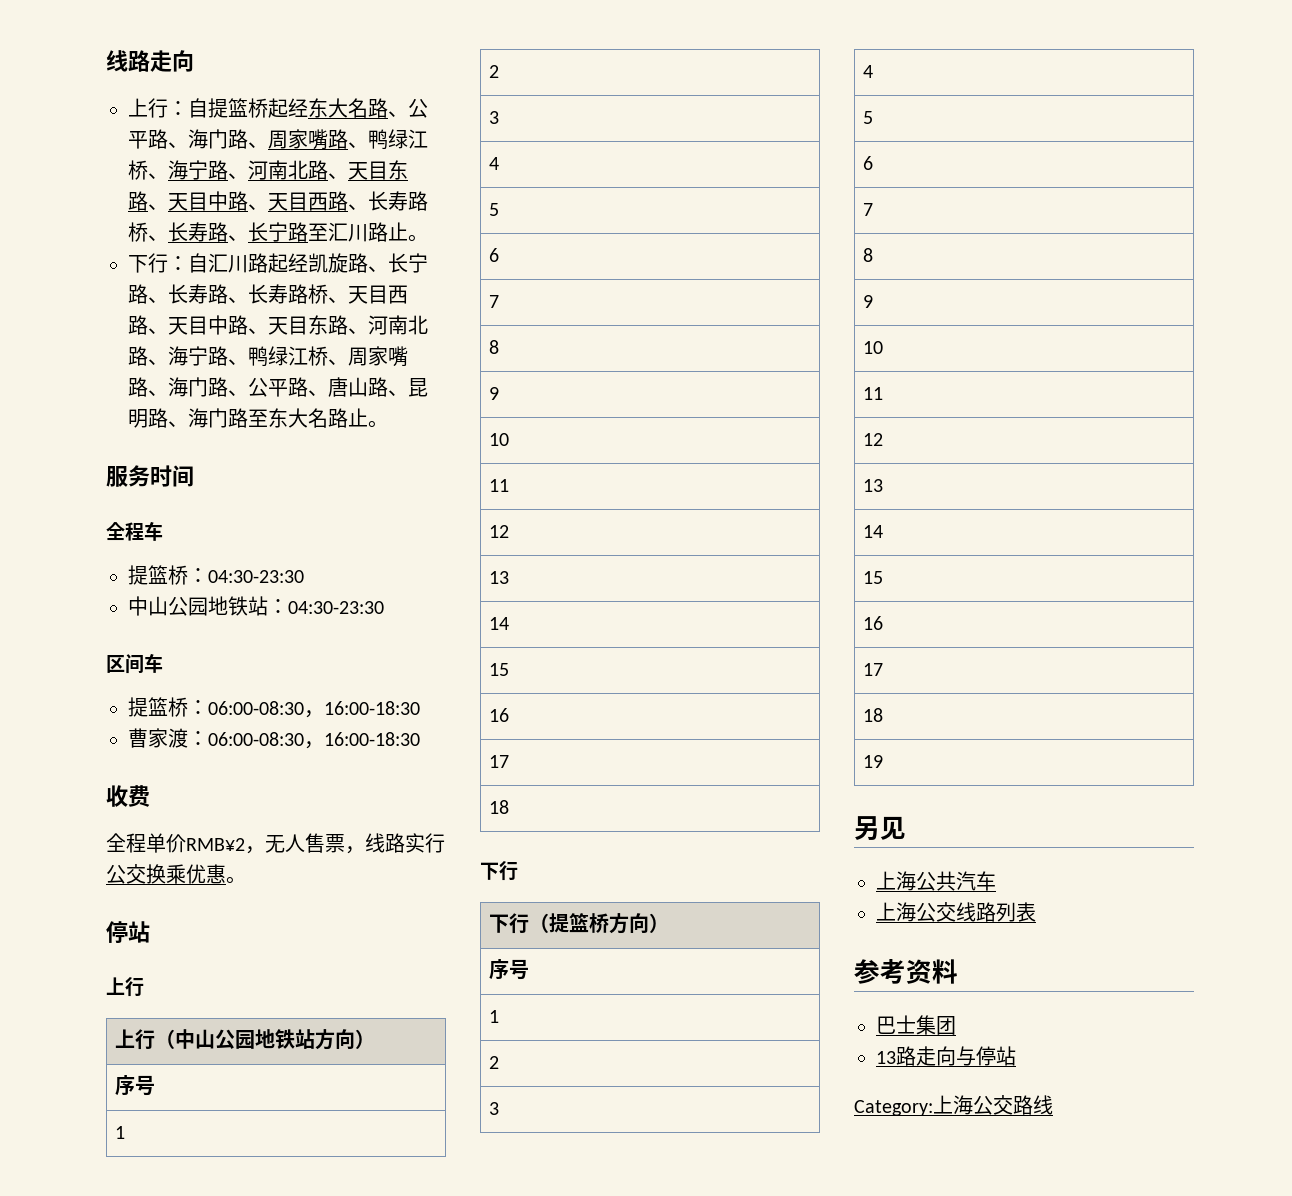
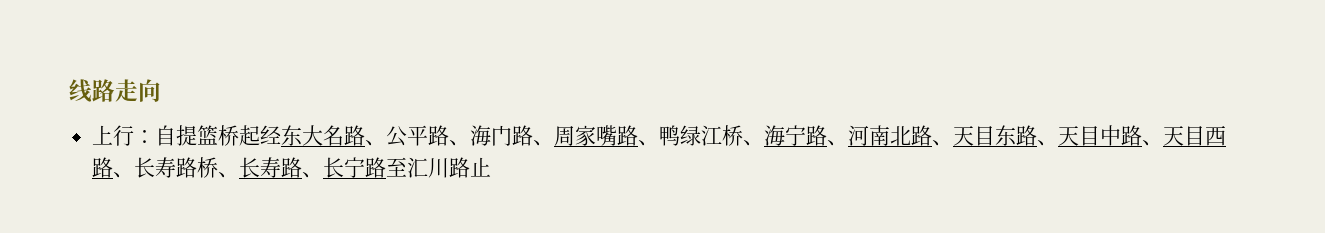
- 上行：自提篮桥起经东大名路、公平路、海门路、周家嘴路、鸭绿江桥、海宁路、河南北路、天目东路、天目中路、天目西路、长寿路桥、长寿路、长宁路至汇川路止。
- 下行：自汇川路起经凯旋路、长宁路、长寿路、长寿路桥、天目西路、天目中路、天目东路、河南北路、海宁路、鸭绿江桥、周家嘴路、海门路、公平路、唐山路、昆明路、海门路至东大名路止。
- 服务时间
- 全程车
- 提篮桥：04:30-23:30
- 中山公园地铁站：04:30-23:30
- 区间车
- 提篮桥：06:00-08:30，16:00-18:30
- 曹家渡：06:00-08:30，16:00-18:30
- 收费
- 全程单价RMB¥2，无人售票，线路实行公交换乘优惠。
- 停站
- 上行
- 上行（中山公园地铁站方向）
- 序号
- 1
- 2
- 3
- 4
- 5
- 6
- 7
- 8
- 9
- 10
- 11
- 12
- 13
- 14
- 15
- 16
- 17
- 18
- 下行
- 下行（提篮桥方向）
- 序号
- 1
- 2
- 3
- 4
- 5
- 6
- 7
- 8
- 9
- 10
- 11
- 12
- 13
- 14
- 15
- 16
- 17
- 18
- 19
- 另见
- 上海公共汽车
- 上海公交线路列表
- 参考资料
- 巴士集团
- 13路走向与停站
- Category:上海公交路线
+ 上行：自提篮桥起经东大名路、公平路、海门路、周家嘴路、鸭绿江桥、海宁路、河南北路、天目东路、天目中路、天目西路、长寿路桥、长寿路、长宁路至汇川路止

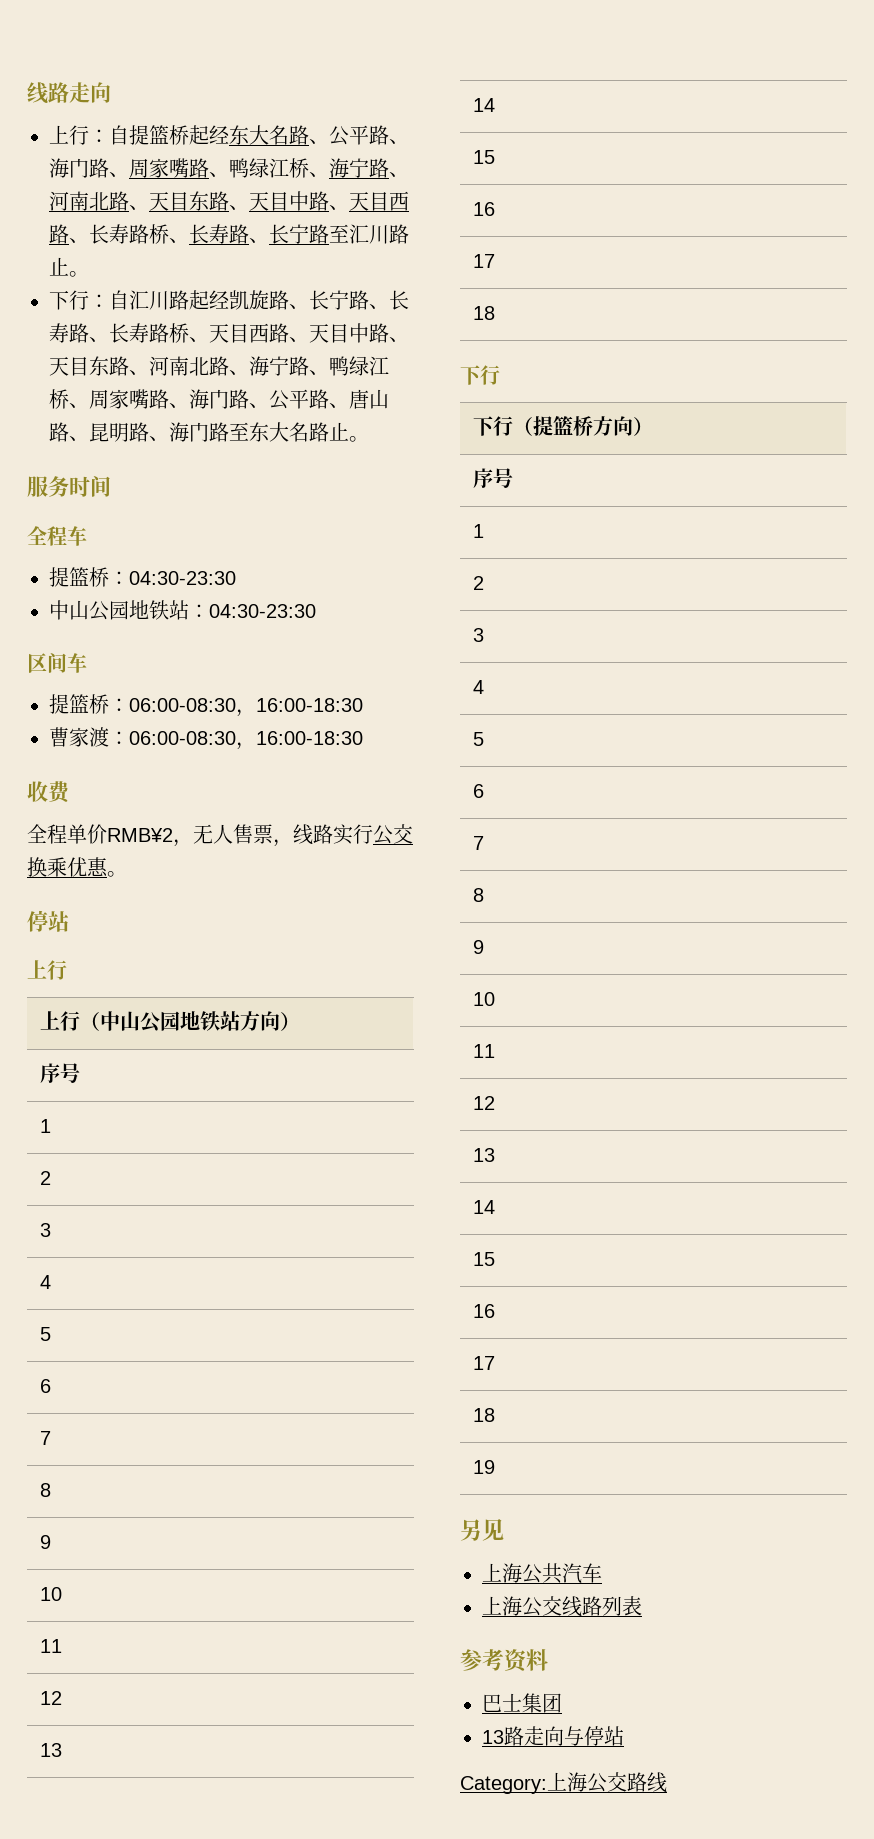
- 上行：自提篮桥起经东大名路、公平路、海门路、周家嘴路、鸭绿江桥、海宁路、河南北路、天目东路、天目中路、天目西路、长寿路桥、长寿路、长宁路至汇川路止
+ 上行：自提篮桥起经东大名路、公平路、海门路、周家嘴路、鸭绿江桥、海宁路、河南北路、天目东路、天目中路、天目西路、长寿路桥、长寿路、长宁路至汇川路止。
+ 下行：自汇川路起经凯旋路、长宁路、长寿路、长寿路桥、天目西路、天目中路、天目东路、河南北路、海宁路、鸭绿江桥、周家嘴路、海门路、公平路、唐山路、昆明路、海门路至东大名路止。
+ 服务时间
+ 全程车
+ 提篮桥：04:30-23:30
+ 中山公园地铁站：04:30-23:30
+ 区间车
+ 提篮桥：06:00-08:30，16:00-18:30
+ 曹家渡：06:00-08:30，16:00-18:30
+ 收费
+ 全程单价RMB¥2，无人售票，线路实行公交换乘优惠。
+ 停站
+ 上行
+ 上行（中山公园地铁站方向）
+ 序号
+ 1
+ 2
+ 3
+ 4
+ 5
+ 6
+ 7
+ 8
+ 9
+ 10
+ 11
+ 12
+ 13
+ 14
+ 15
+ 16
+ 17
+ 18
+ 下行
+ 下行（提篮桥方向）
+ 序号
+ 1
+ 2
+ 3
+ 4
+ 5
+ 6
+ 7
+ 8
+ 9
+ 10
+ 11
+ 12
+ 13
+ 14
+ 15
+ 16
+ 17
+ 18
+ 19
+ 另见
+ 上海公共汽车
+ 上海公交线路列表
+ 参考资料
+ 巴士集团
+ 13路走向与停站
+ Category:上海公交路线

